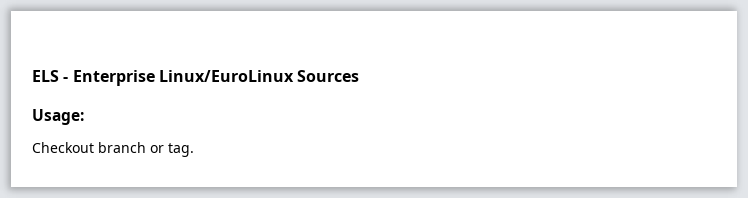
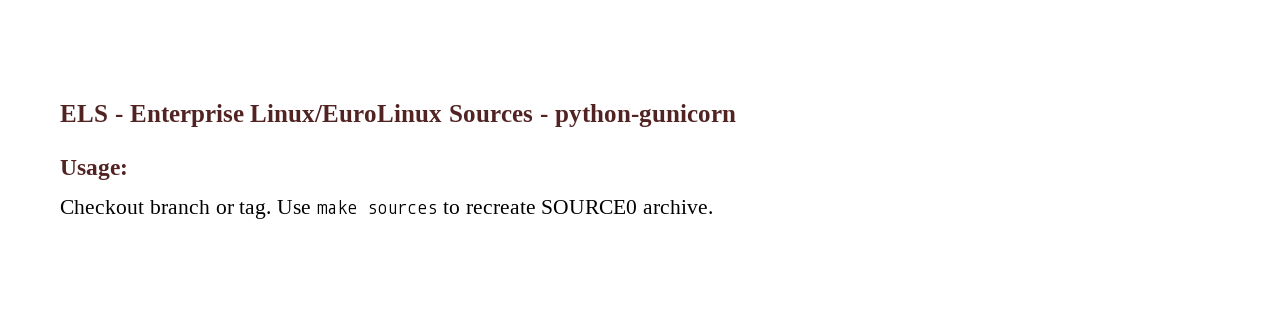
- ELS - Enterprise Linux/EuroLinux Sources
+ ELS - Enterprise Linux/EuroLinux Sources - python-gunicorn
+ Use make sources to recreate SOURCE0 archive.

